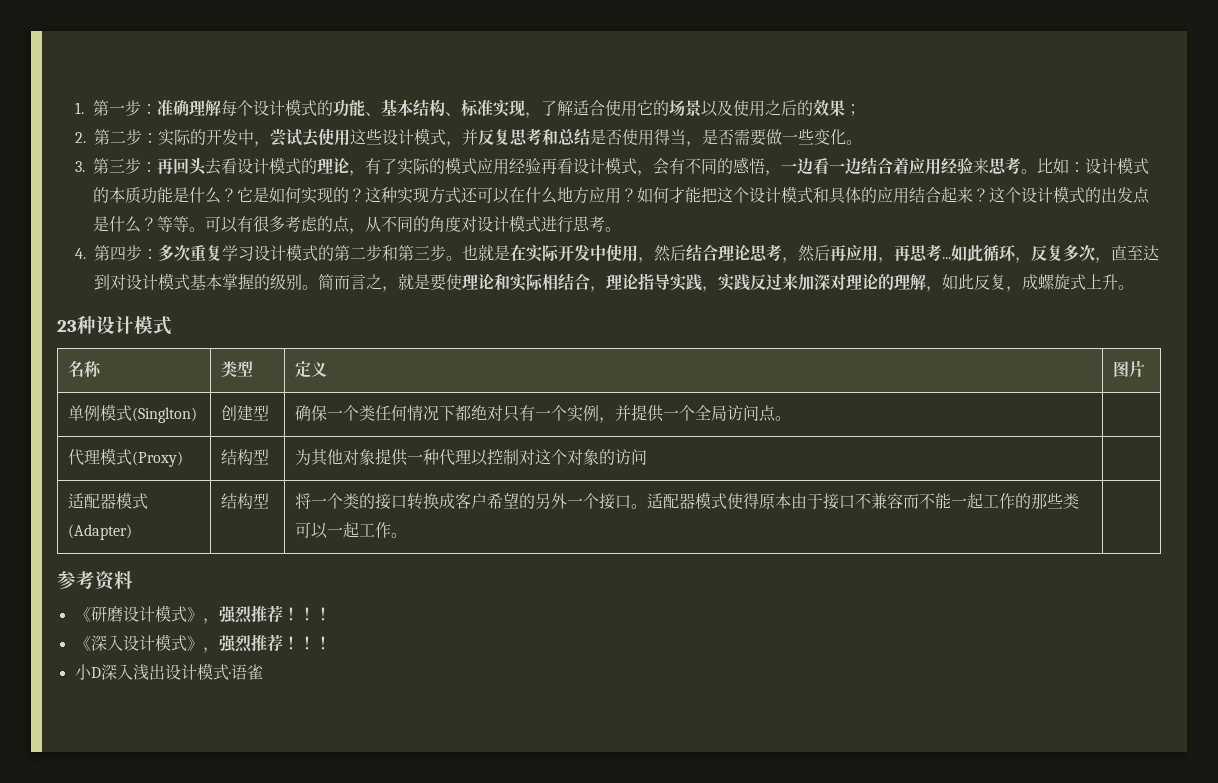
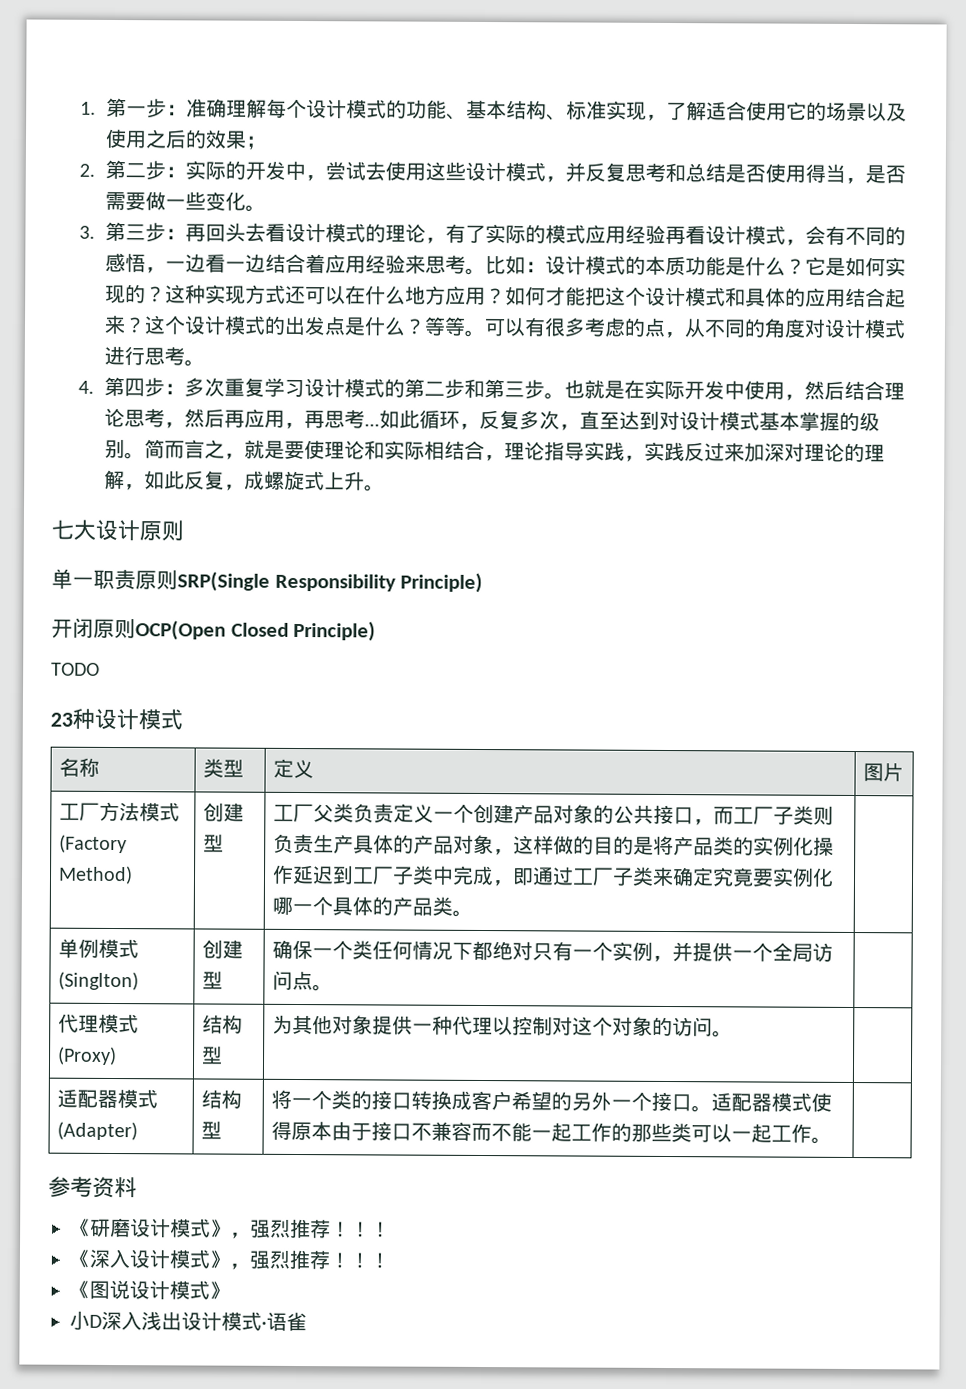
+ 七大设计原则
+ 单一职责原则SRP(Single Responsibility Principle)
+ 开闭原则OCP(Open Closed Principle)
+ TODO
+ 工厂方法模式(Factory Method) | 创建型 | 工厂父类负责定义一个创建产品对象的公共接口，而工厂子类则负责生产具体的产品对象，这样做的目的是将产品类的实例化操作延迟到工厂子类中完成，即通过工厂子类来确定究竟要实例化哪一个具体的产品类。
- 代理模式(Proxy) | 结构型 | 为其他对象提供一种代理以控制对这个对象的访问 |
+ 代理模式(Proxy) | 结构型 | 为其他对象提供一种代理以控制对这个对象的访问。 |
+ 《图说设计模式》

